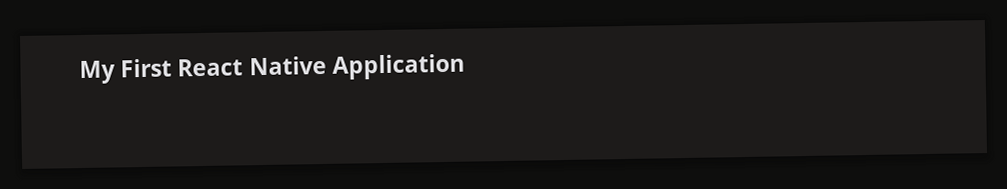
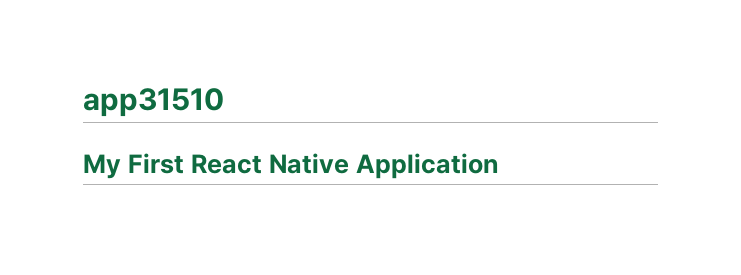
+ app31510

